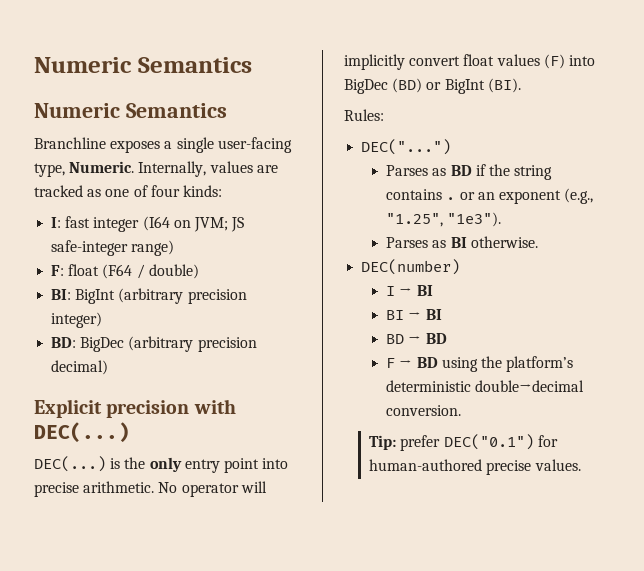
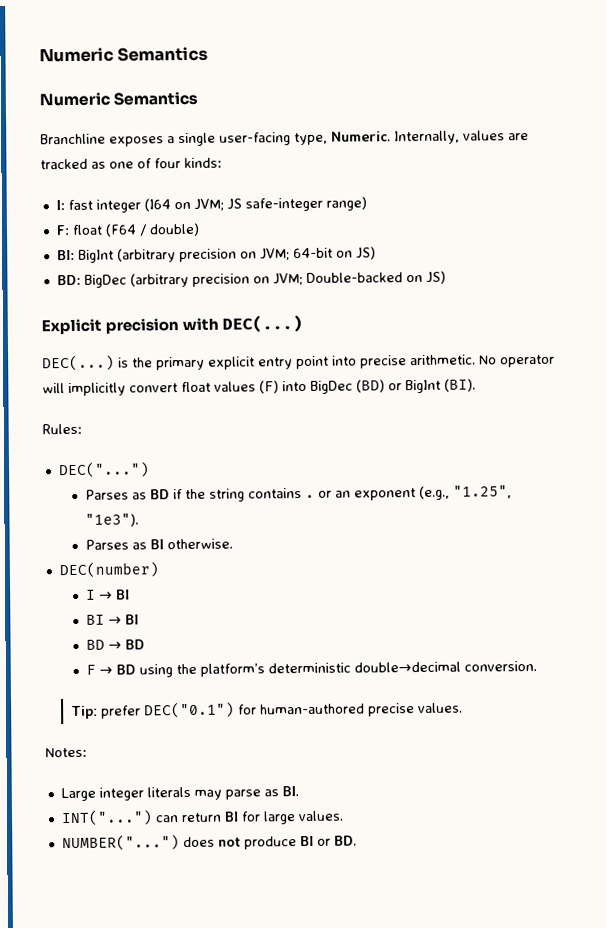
- BI: BigInt (arbitrary precision integer)
+ BI: BigInt (arbitrary precision on JVM; 64-bit on JS)
- BD: BigDec (arbitrary precision decimal)
+ BD: BigDec (arbitrary precision on JVM; Double-backed on JS)
- DEC(...) is the only entry point into precise arithmetic.
+ DEC(...) is the primary explicit entry point into precise arithmetic.
+ Notes:
+ Large integer literals may parse as BI.
+ INT("...") can return BI for large values.
+ NUMBER("...") does not produce BI or BD.

